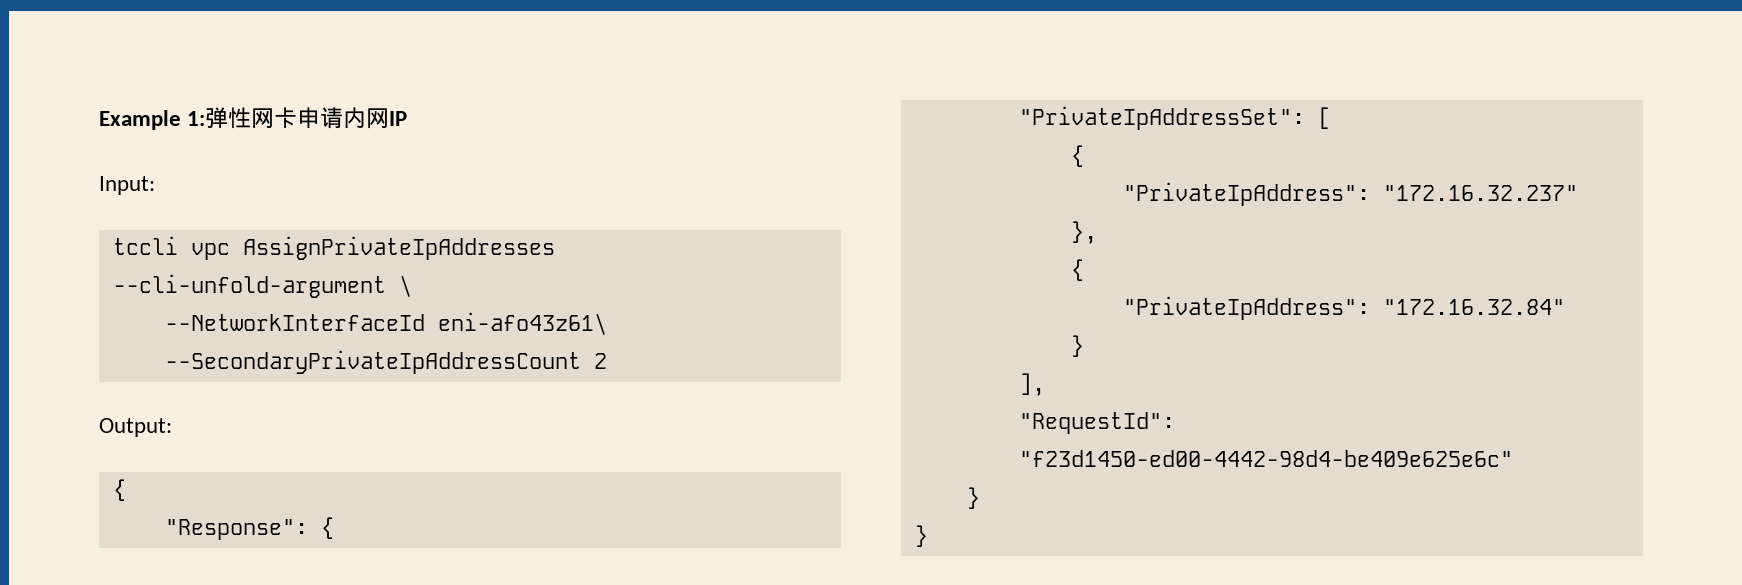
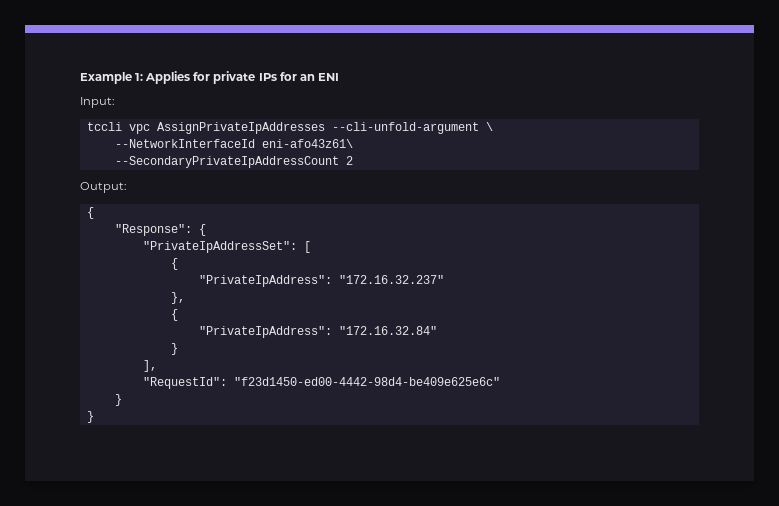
- Example 1:弹性网卡申请内网IP
+ Example 1: Applies for private IPs for an ENI

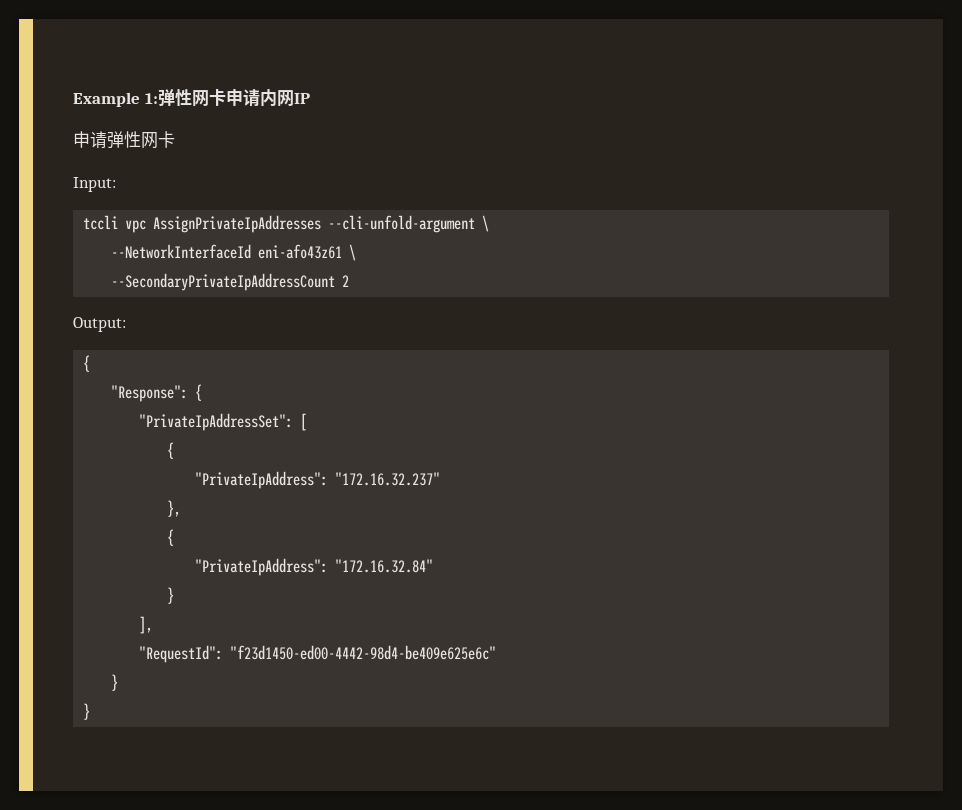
- Example 1: Applies for private IPs for an ENI
+ Example 1:弹性网卡申请内网IP
+ 申请弹性网卡
- --NetworkInterfaceId eni-afo43z61\
+ --NetworkInterfaceId eni-afo43z61 \

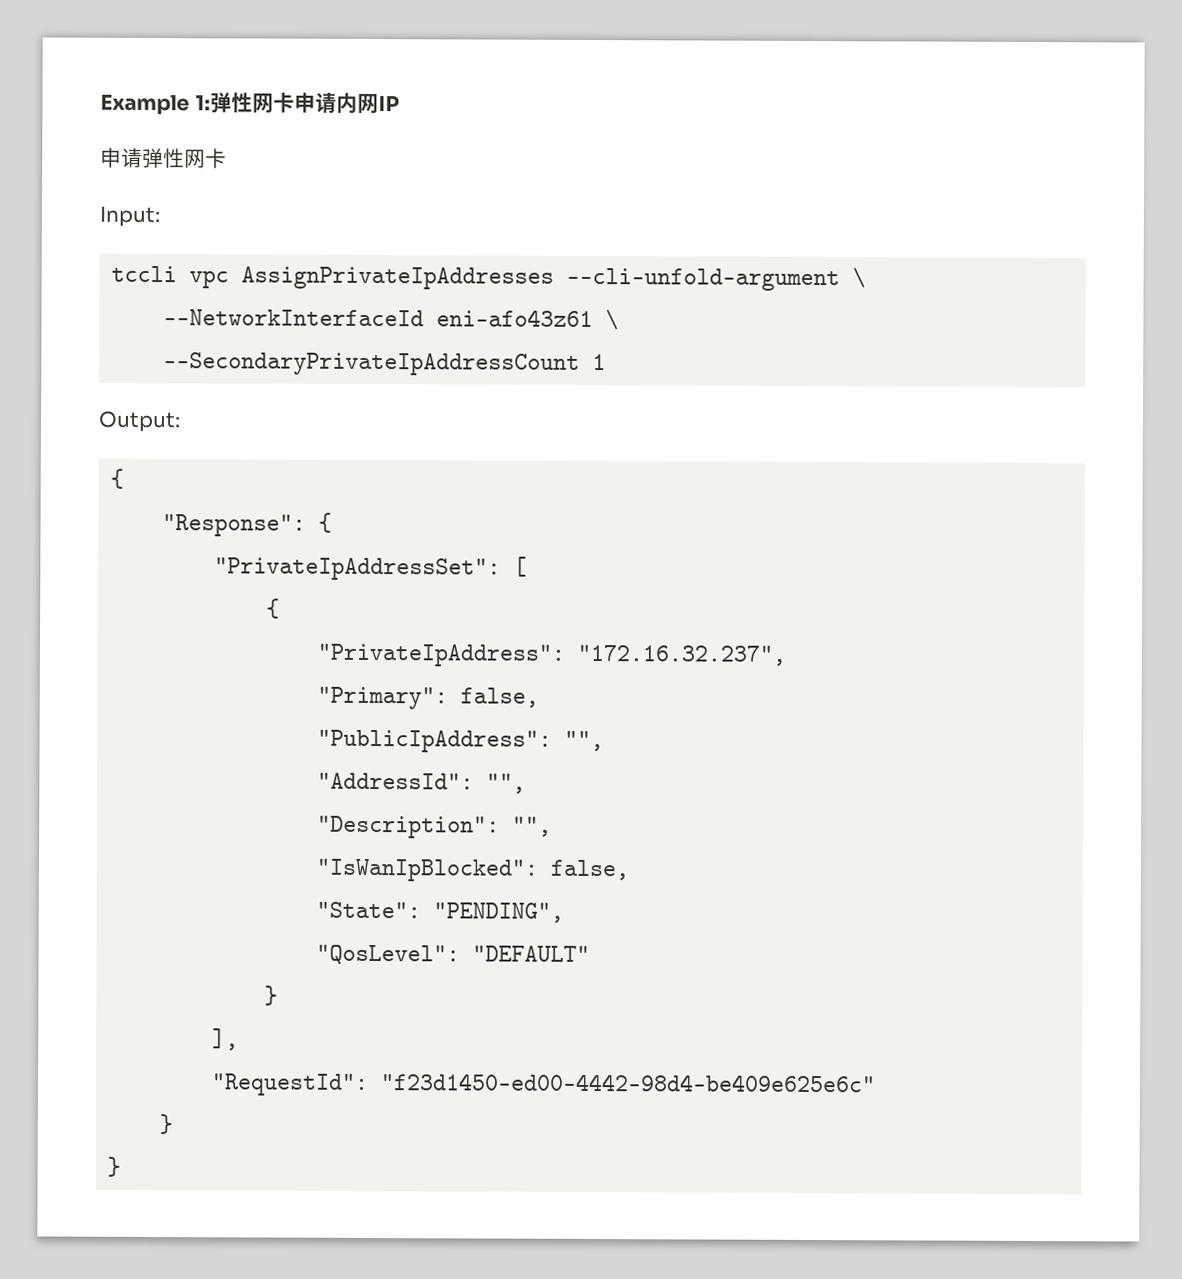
- --SecondaryPrivateIpAddressCount 2
+ --SecondaryPrivateIpAddressCount 1
- "PrivateIpAddress": "172.16.32.237"
- },
- {
- "PrivateIpAddress": "172.16.32.84"
+ "PrivateIpAddress": "172.16.32.237",
+ "Primary": false,
+ "PublicIpAddress": "",
+ "AddressId": "",
+ "Description": "",
+ "IsWanIpBlocked": false,
+ "State": "PENDING",
+ "QosLevel": "DEFAULT"

